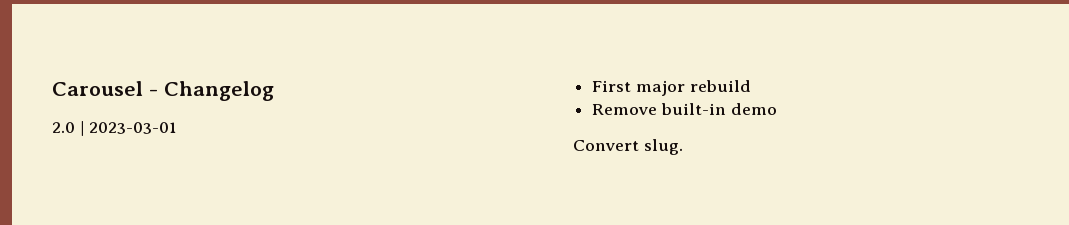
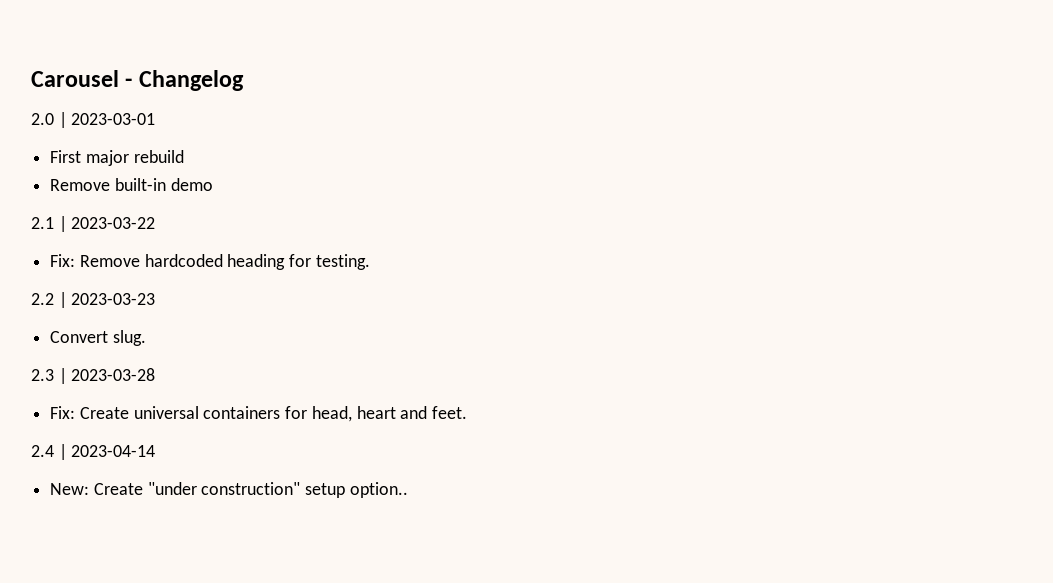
+ 2.1 | 2023-03-22
+ Fix: Remove hardcoded heading for testing.
+ 2.2 | 2023-03-23
  Convert slug.
+ 2.3 | 2023-03-28
+ Fix: Create universal containers for head, heart and feet.
+ 2.4 | 2023-04-14
+ New: Create "under construction" setup option..

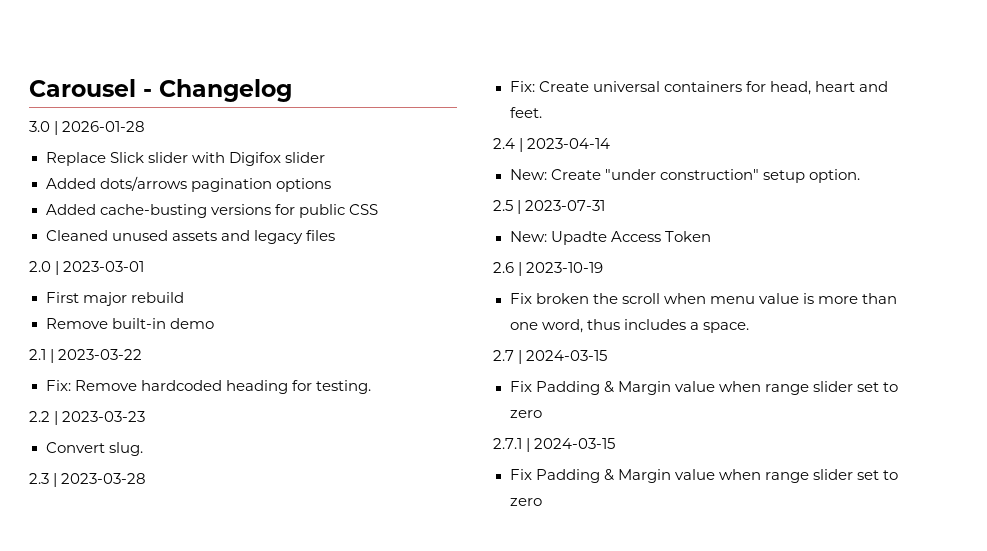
+ 3.0 | 2026-01-28
+ Replace Slick slider with Digifox slider
+ Added dots/arrows pagination options
+ Added cache-busting versions for public CSS
+ Cleaned unused assets and legacy files
- New: Create "under construction" setup option..
+ New: Create "under construction" setup option.
+ 2.5 | 2023-07-31
+ New: Upadte Access Token
+ 2.6 | 2023-10-19
+ Fix broken the scroll when menu value is more than one word, thus includes a space.
+ 2.7 | 2024-03-15
+ Fix Padding & Margin value when range slider set to zero
+ 2.7.1 | 2024-03-15
+ Fix Padding & Margin value when range slider set to zero

